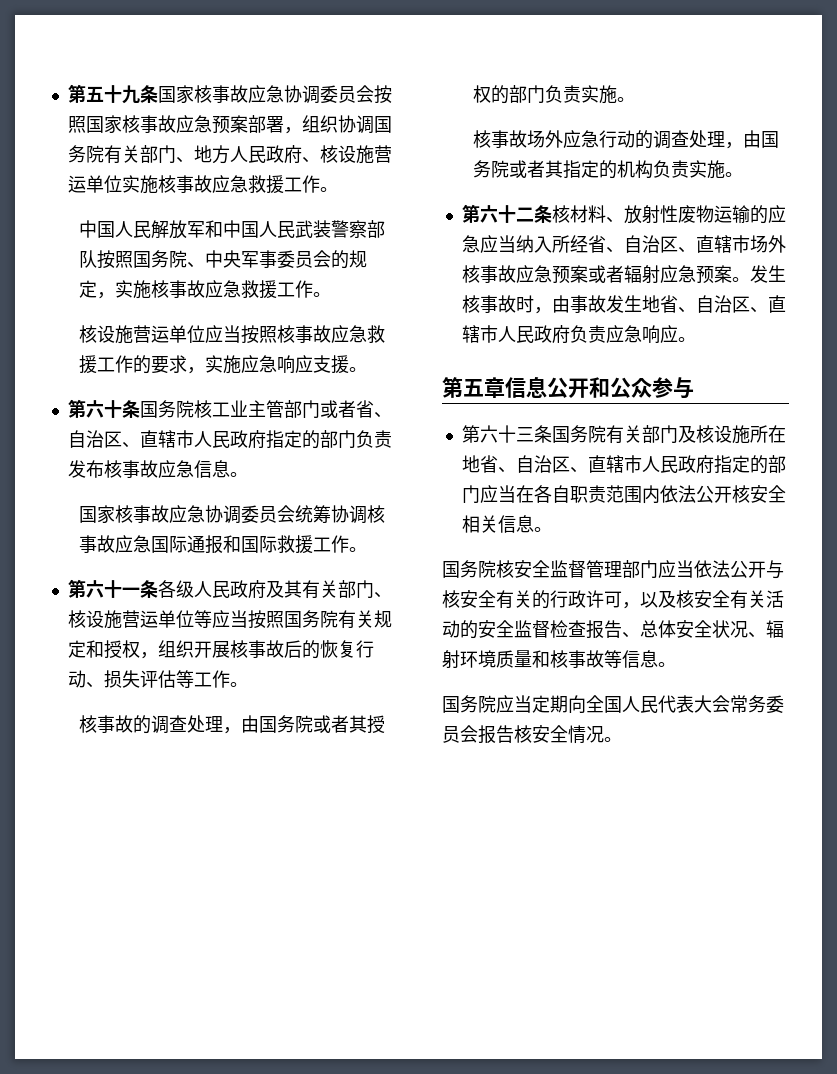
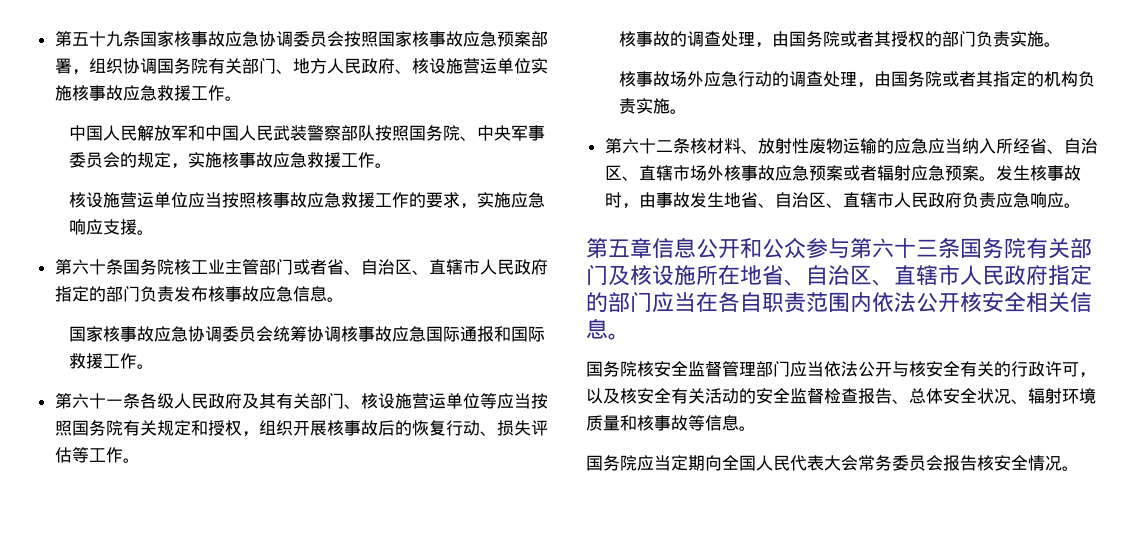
- 第五章信息公开和公众参与
- 第六十三条国务院有关部门及核设施所在地省、自治区、直辖市人民政府指定的部门应当在各自职责范围内依法公开核安全相关信息。
+ 第五章信息公开和公众参与第六十三条国务院有关部门及核设施所在地省、自治区、直辖市人民政府指定的部门应当在各自职责范围内依法公开核安全相关信息。

